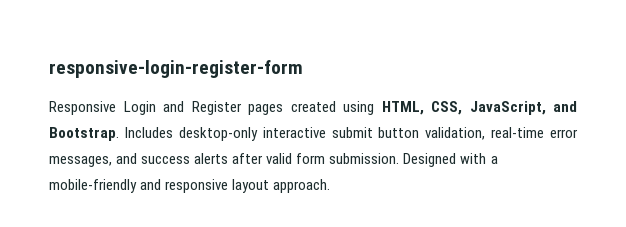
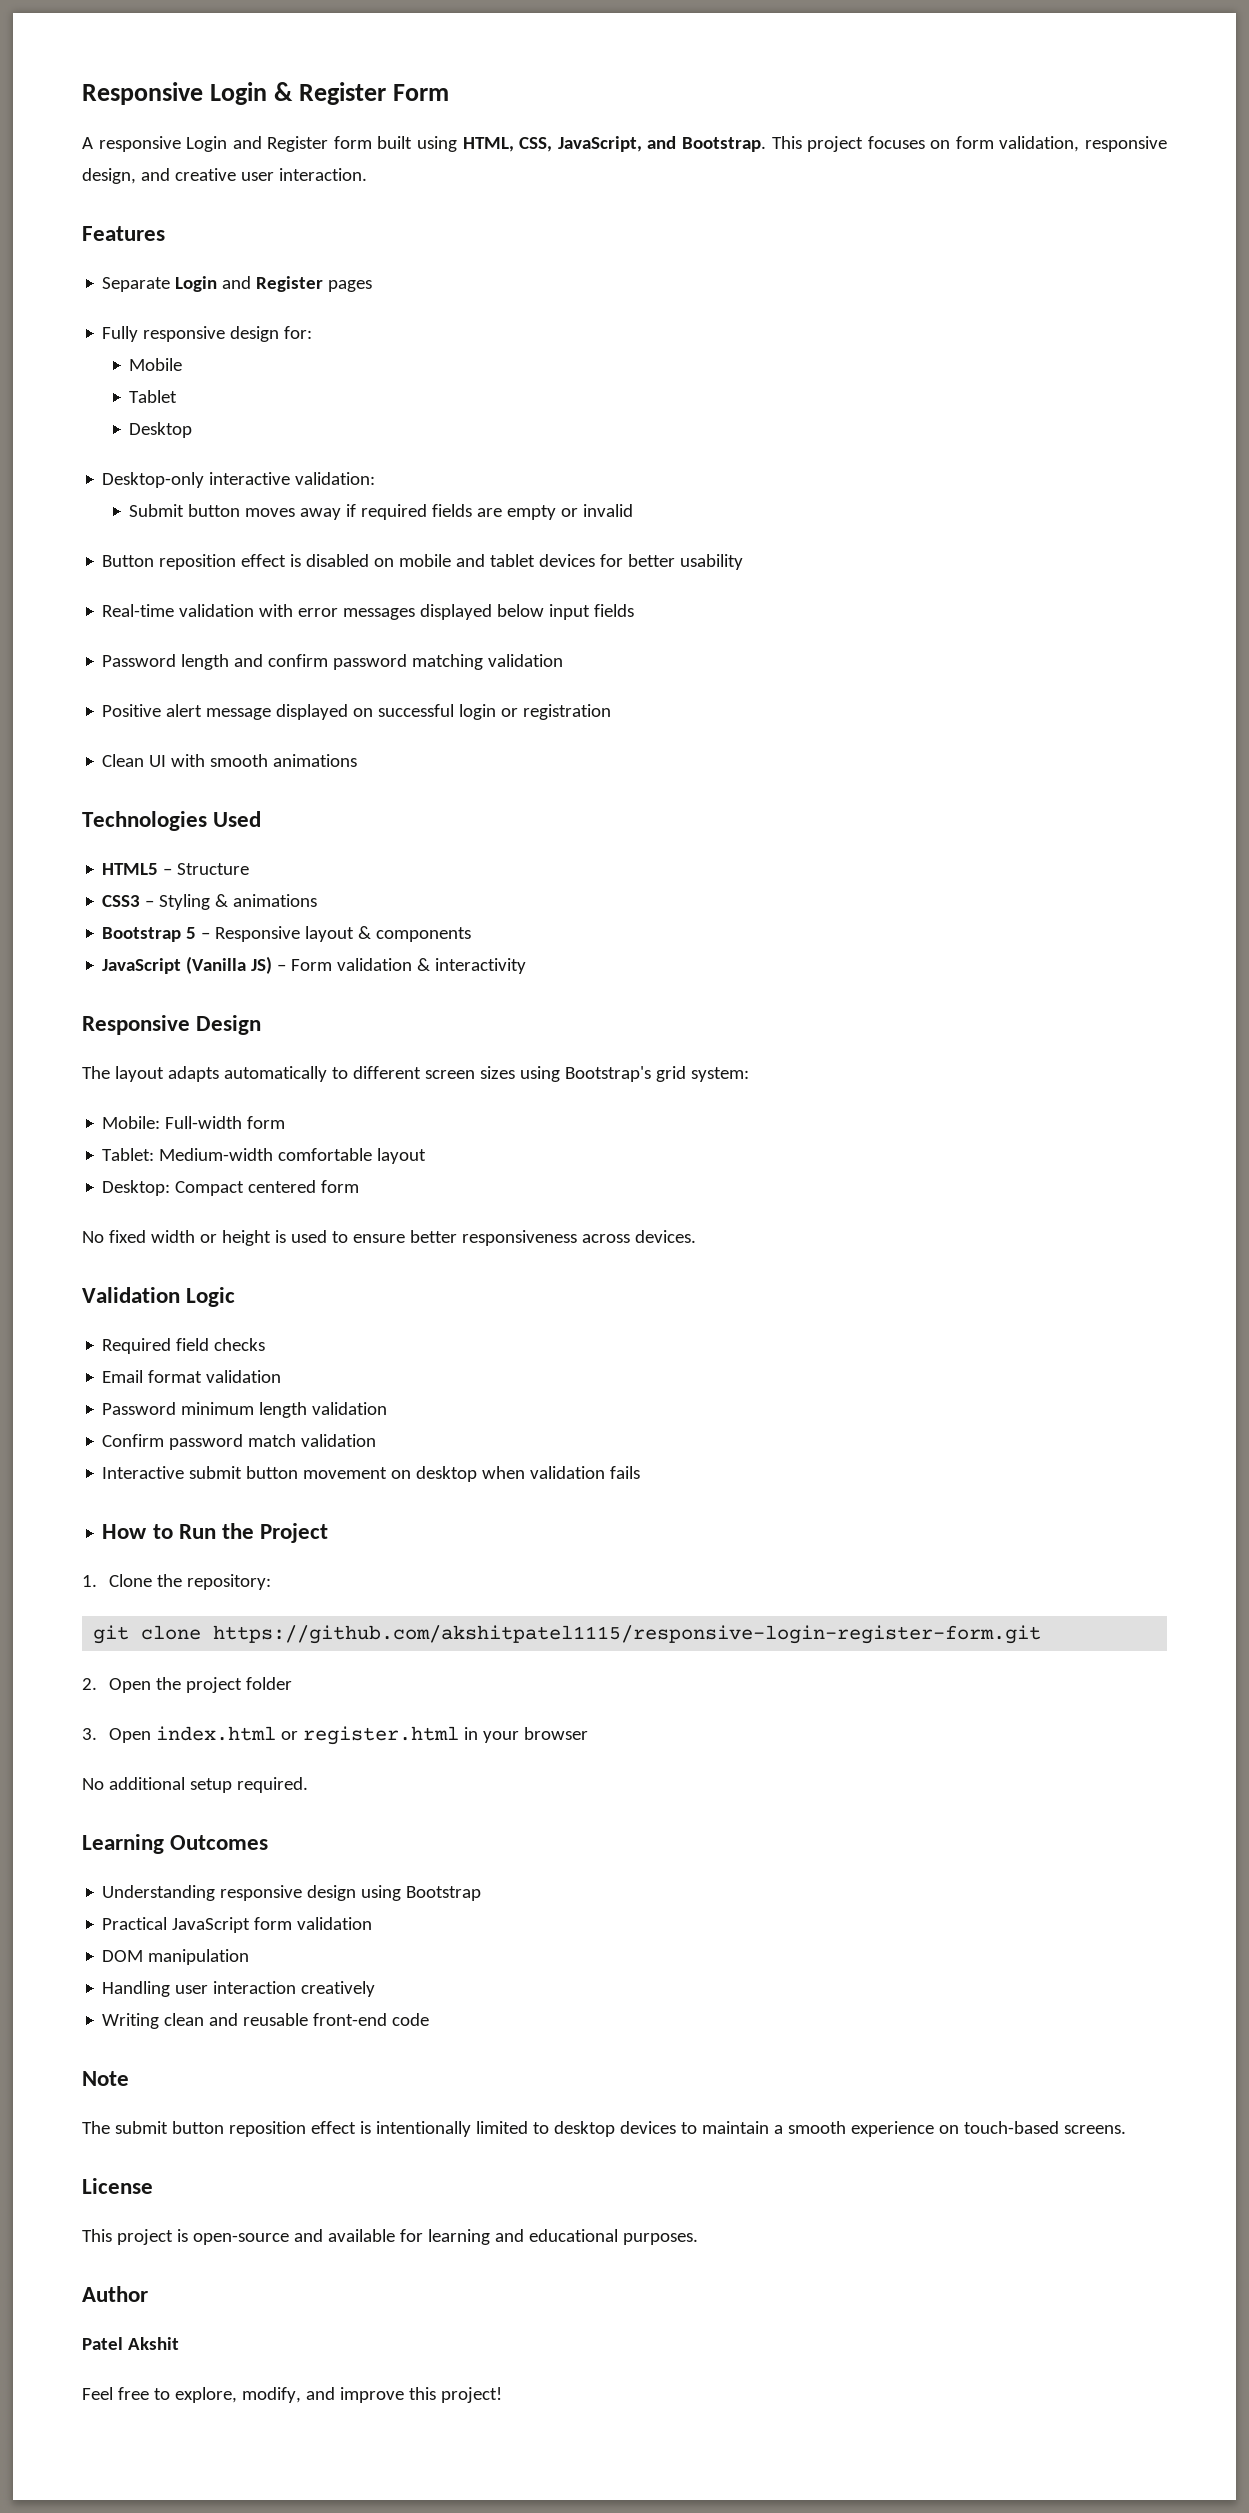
- responsive-login-register-form
- Responsive Login and Register pages created using HTML, CSS, JavaScript, and Bootstrap.
+ Responsive Login & Register Form
+ A responsive Login and Register form built using HTML, CSS, JavaScript, and Bootstrap.
- Includes desktop-only interactive submit button validation, real-time error messages, and success alerts after valid form submission. Designed with a mobile-friendly and responsive layout approach.
+ This project focuses on form validation, responsive design, and creative user interaction.
+ Features
+ Separate Login and Register pages
+ Fully responsive design for:
+ Mobile
+ Tablet
+ Desktop
+ Desktop-only interactive validation:
+ Submit button moves away if required fields are empty or invalid
+ Button reposition effect is disabled on mobile and tablet devices for better usability
+ Real-time validation with error messages displayed below input fields
+ Password length and confirm password matching validation
+ Positive alert message displayed on successful login or registration
+ Clean UI with smooth animations
+ Technologies Used
+ HTML5 – Structure
+ CSS3 – Styling & animations
+ Bootstrap 5 – Responsive layout & components
+ JavaScript (Vanilla JS) – Form validation & interactivity
+ Responsive Design
+ The layout adapts automatically to different screen sizes using Bootstrap's grid system:
+ Mobile: Full-width form
+ Tablet: Medium-width comfortable layout
+ Desktop: Compact centered form
+ No fixed width or height is used to ensure better responsiveness across devices.
+ Validation Logic
+ Required field checks
+ Email format validation
+ Password minimum length validation
+ Confirm password match validation
+ Interactive submit button movement on desktop when validation fails
+ How to Run the Project
+ 1. Clone the repository:
+ git clone https://github.com/akshitpatel1115/responsive-login-register-form.git
+ 2. Open the project folder
+ 3. Open index.html or register.html in your browser
+ No additional setup required.
+ Learning Outcomes
+ Understanding responsive design using Bootstrap
+ Practical JavaScript form validation
+ DOM manipulation
+ Handling user interaction creatively
+ Writing clean and reusable front-end code
+ Note
+ The submit button reposition effect is intentionally limited to desktop devices to maintain a smooth experience on touch-based screens.
+ License
+ This project is open-source and available for learning and educational purposes.
+ Author
+ Patel Akshit
+ Feel free to explore, modify, and improve this project!

